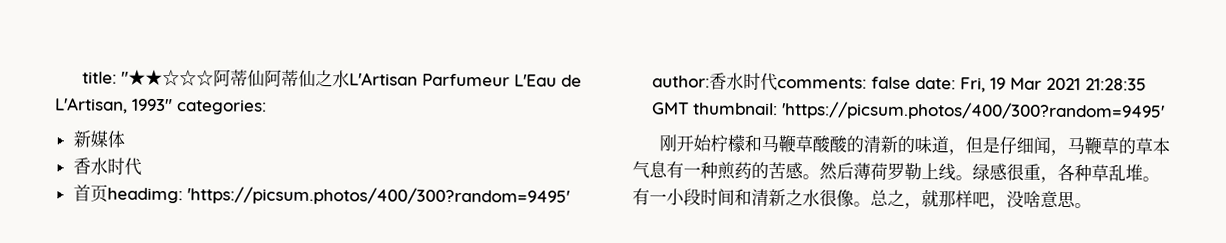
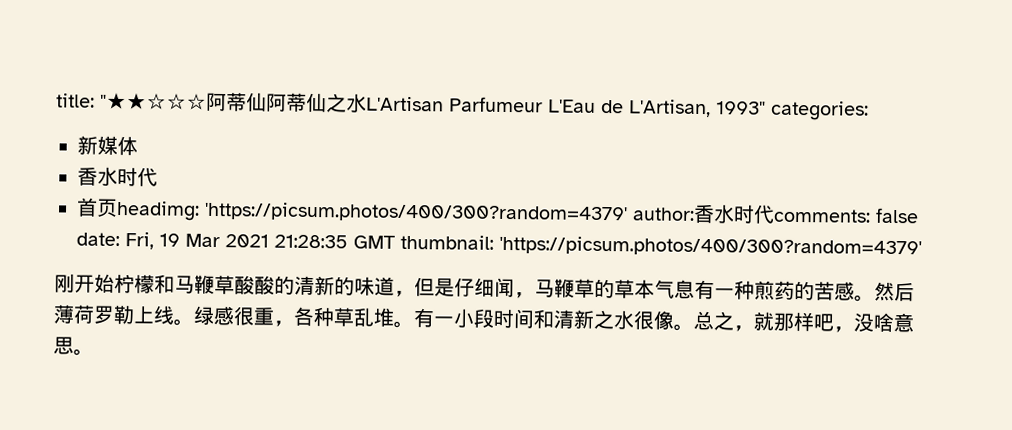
- 首页headimg: 'https://picsum.photos/400/300?random=9495' author:香水时代comments: false date: Fri, 19 Mar 2021 21:28:35 GMT thumbnail: 'https://picsum.photos/400/300?random=9495'
+ 首页headimg: 'https://picsum.photos/400/300?random=4379' author:香水时代comments: false date: Fri, 19 Mar 2021 21:28:35 GMT thumbnail: 'https://picsum.photos/400/300?random=4379'

